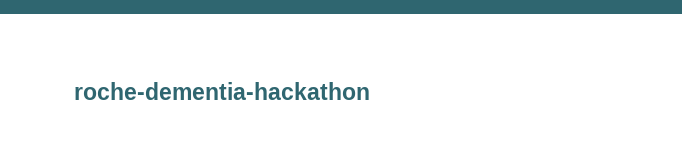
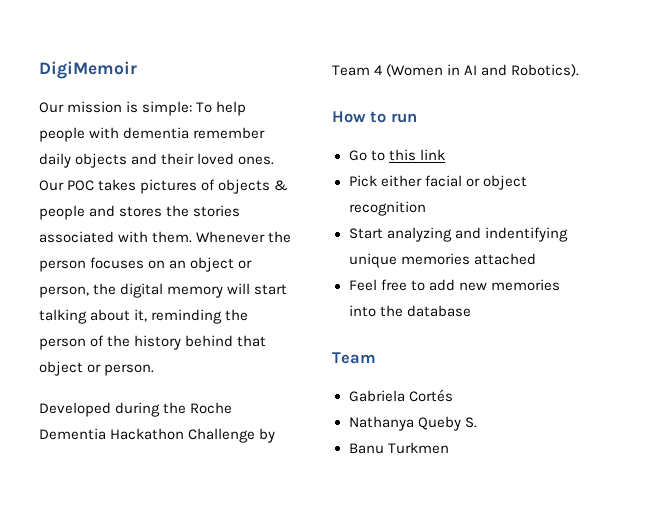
- roche-dementia-hackathon
+ DigiMemoir
+ Our mission is simple: To help people with dementia remember daily objects and their loved ones. Our POC takes pictures of objects & people and stores the stories associated with them. Whenever the person focuses on an object or person, the digital memory will start talking about it, reminding the person of the history behind that object or person.
+ Developed during the Roche Dementia Hackathon Challenge by Team 4 (Women in AI and Robotics).
+ How to run
+ Go to this link
+ Pick either facial or object recognition
+ Start analyzing and indentifying unique memories attached
+ Feel free to add new memories into the database
+ Team
+ Gabriela Cortés
+ Nathanya Queby S.
+ Banu Turkmen

